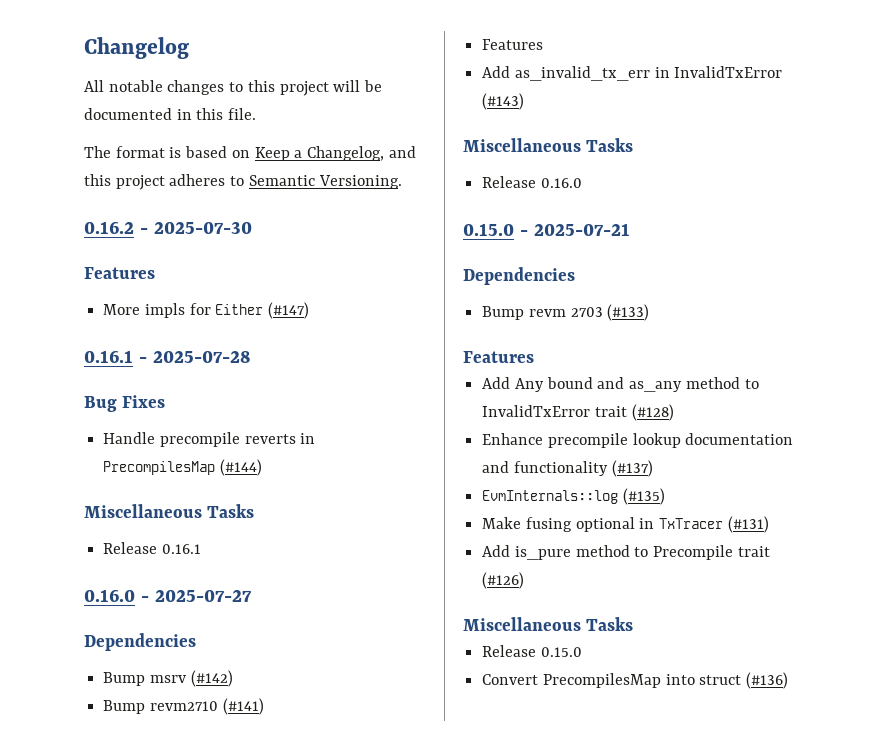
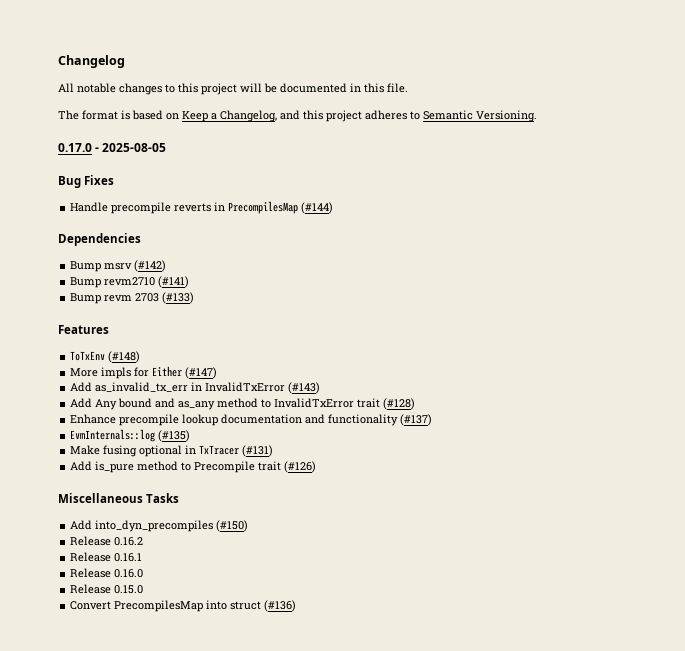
- 0.16.2 - 2025-07-30
- Features
- More impls for Either (#147)
- 0.16.1 - 2025-07-28
+ 0.17.0 - 2025-08-05
  Handle precompile reverts in PrecompilesMap (#144)
- Miscellaneous Tasks
- Release 0.16.1
- 0.16.0 - 2025-07-27
  Bump revm2710 (#141)
+ Bump revm 2703 (#133)
  Features
+ ToTxEnv (#148)
+ More impls for Either (#147)
  Add as_invalid_tx_err in InvalidTxError (#143)
- Miscellaneous Tasks
- Release 0.16.0
- 0.15.0 - 2025-07-21
- Dependencies
- Bump revm 2703 (#133)
- Features
+ Add into_dyn_precompiles (#150)
+ Release 0.16.2
+ Release 0.16.1
+ Release 0.16.0

